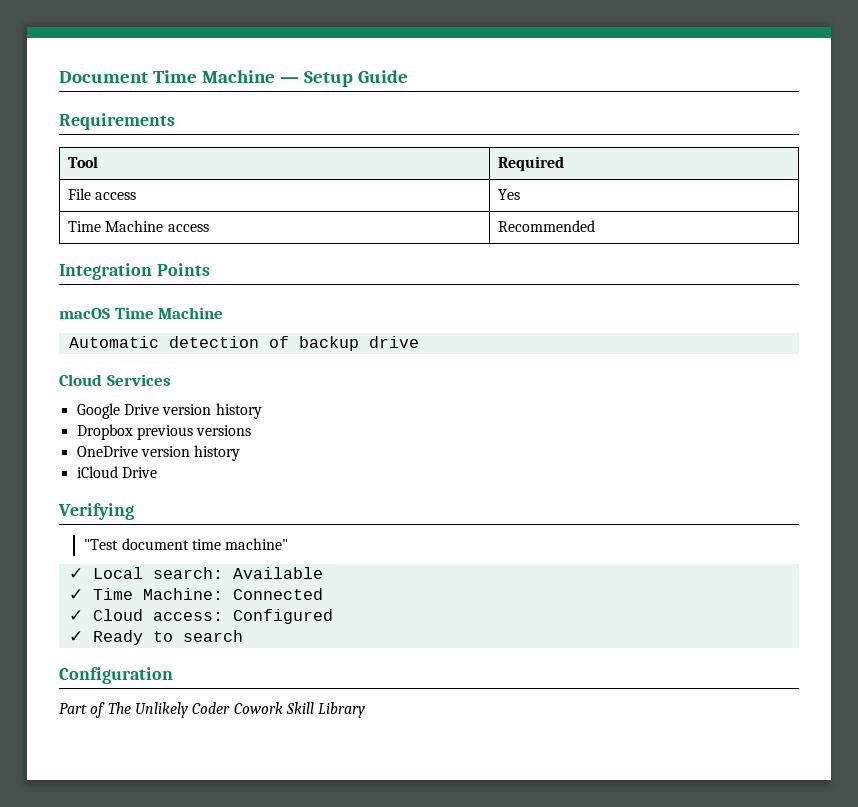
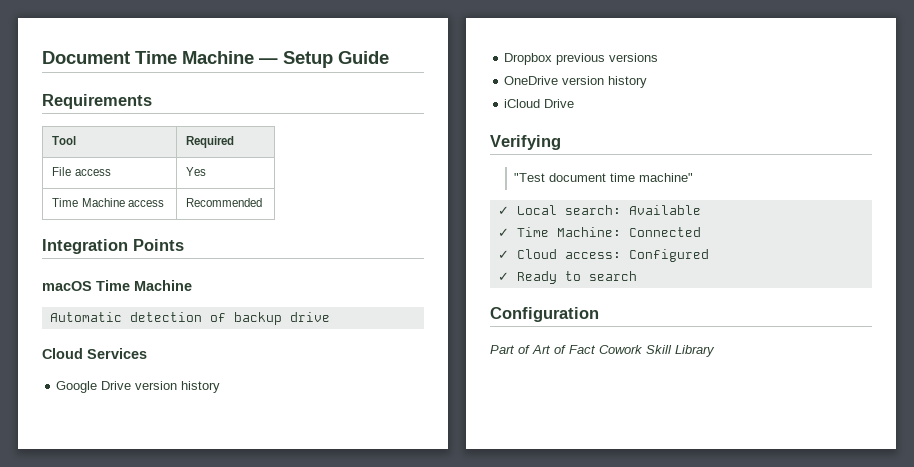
- Part of The Unlikely Coder Cowork Skill Library
+ Part of Art of Fact Cowork Skill Library

